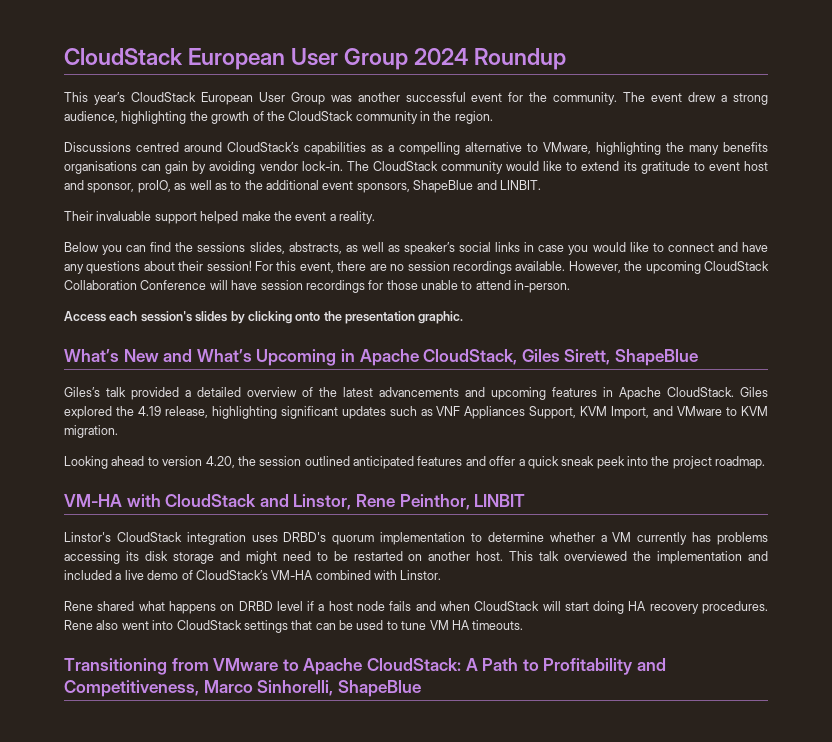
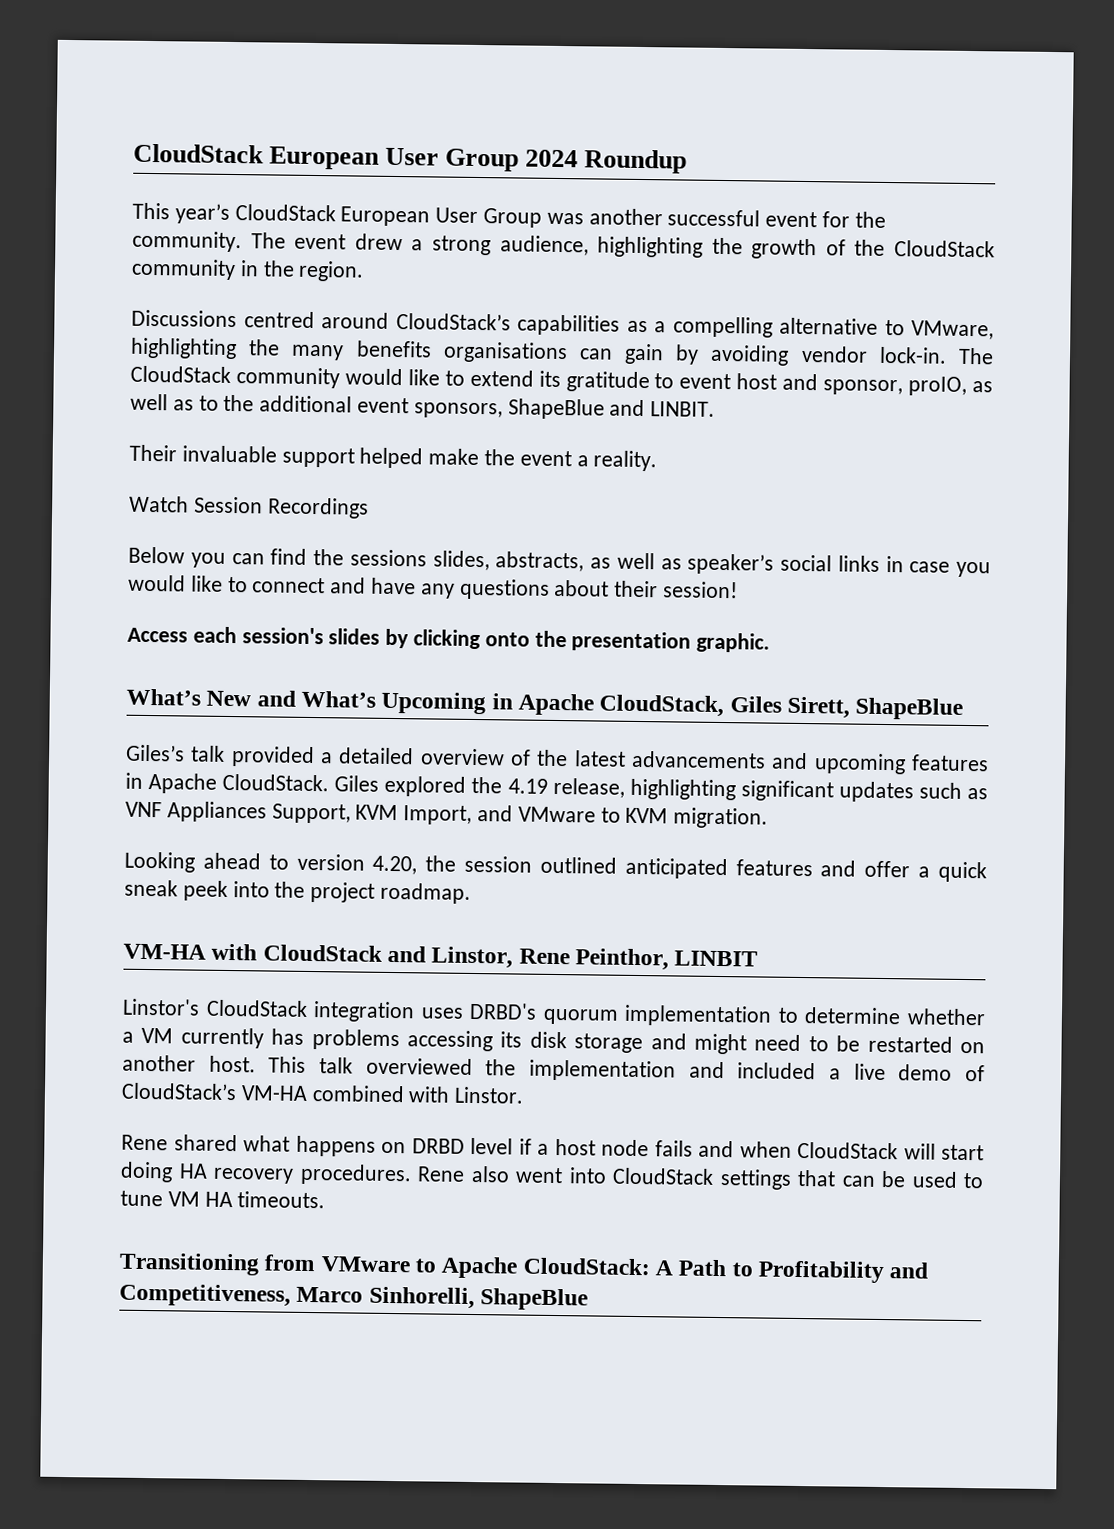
+ Watch Session Recordings
- For this event, there are no session recordings available. However, the upcoming CloudStack Collaboration Conference will have session recordings for those unable to attend in-person.

